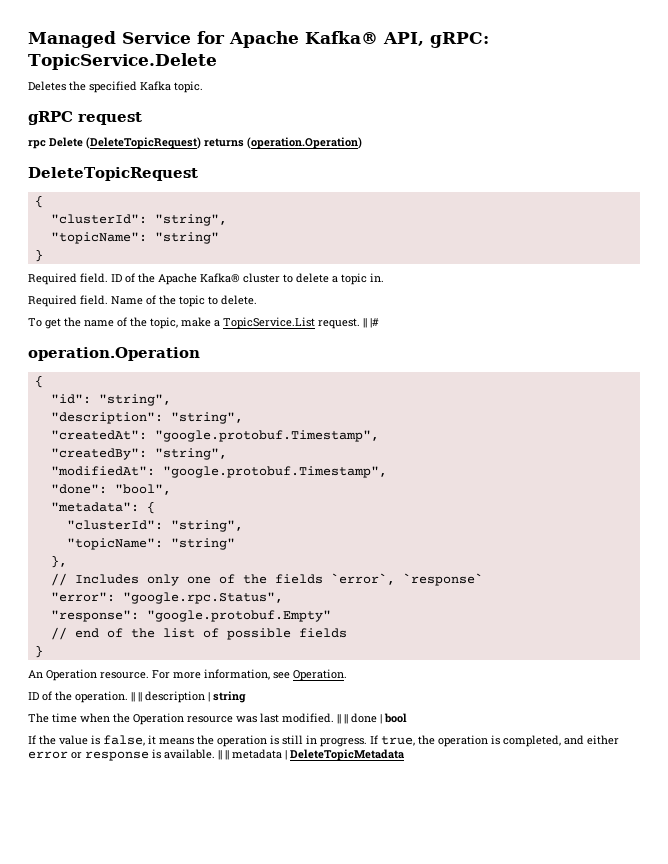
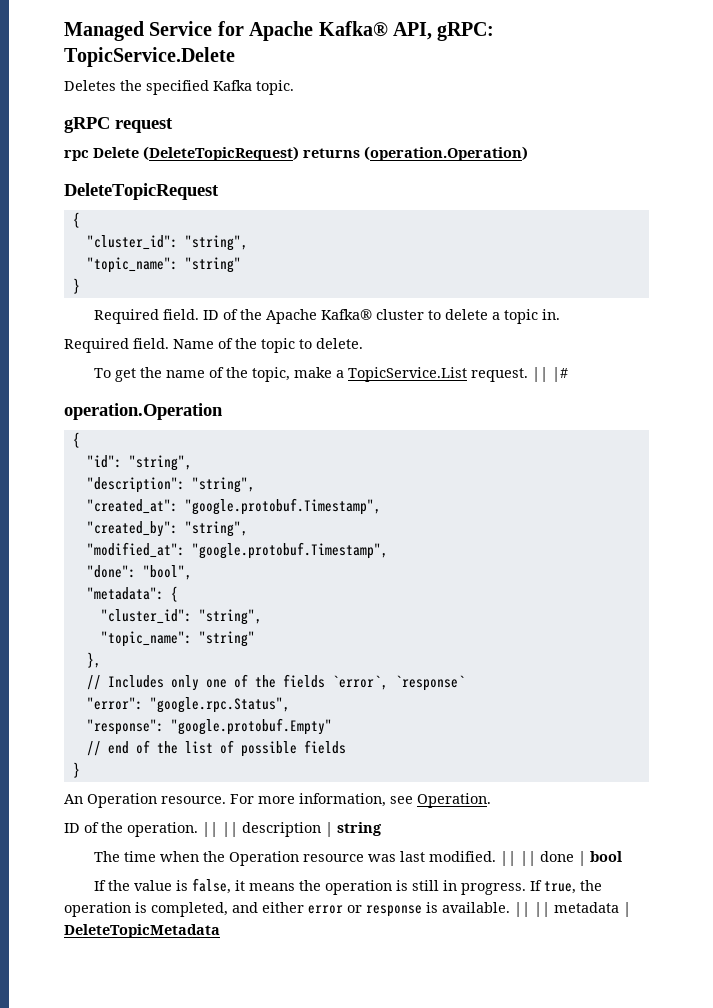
  DeleteTopicRequest
  {
- "clusterId": "string",
- "topicName": "string"
+ "cluster_id": "string",
+ "topic_name": "string"
- "createdAt": "google.protobuf.Timestamp",
- "createdBy": "string",
- "modifiedAt": "google.protobuf.Timestamp",
+ "created_at": "google.protobuf.Timestamp",
+ "created_by": "string",
+ "modified_at": "google.protobuf.Timestamp",
  "metadata": {
- "clusterId": "string",
- "topicName": "string"
+ "cluster_id": "string",
+ "topic_name": "string"

